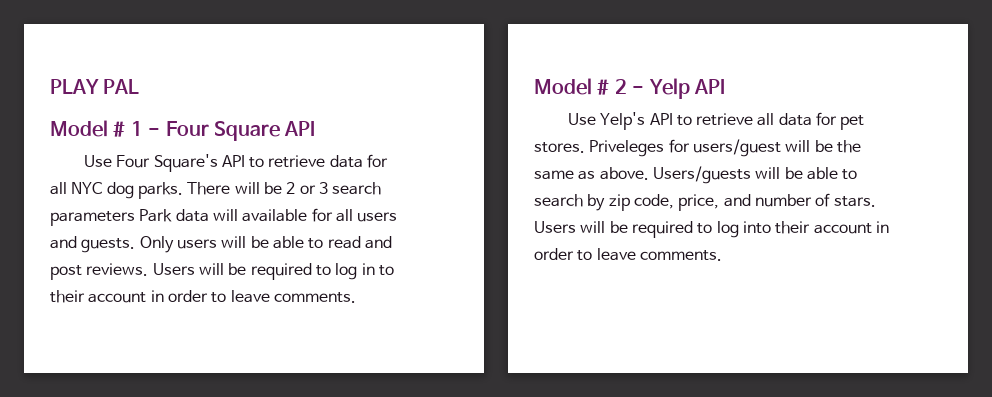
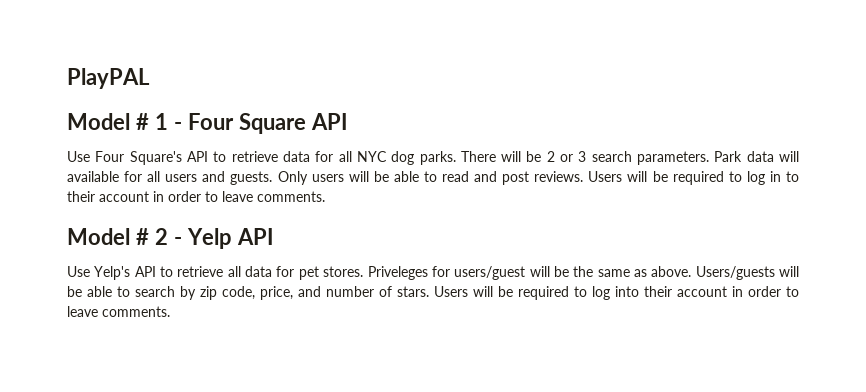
- PLAY PAL
+ PlayPAL
- There will be 2 or 3 search parameters Park data will available for all users and guests.
+ There will be 2 or 3 search parameters. Park data will available for all users and guests.

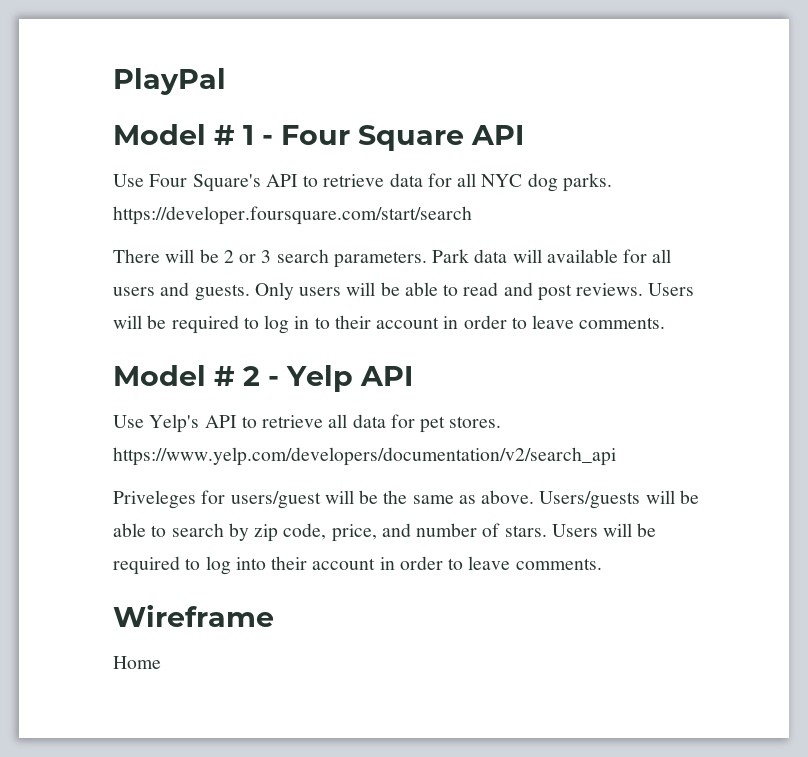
- PlayPAL
+ PlayPal
- Use Four Square's API to retrieve data for all NYC dog parks. There will be 2 or 3 search parameters.
+ Use Four Square's API to retrieve data for all NYC dog parks. https://developer.foursquare.com/start/search
+ There will be 2 or 3 search parameters.
- Use Yelp's API to retrieve all data for pet stores. Priveleges for users/guest will be the same as above.
+ Use Yelp's API to retrieve all data for pet stores. https://www.yelp.com/developers/documentation/v2/search_api
+ Priveleges for users/guest will be the same as above.
+ Wireframe
+ Home

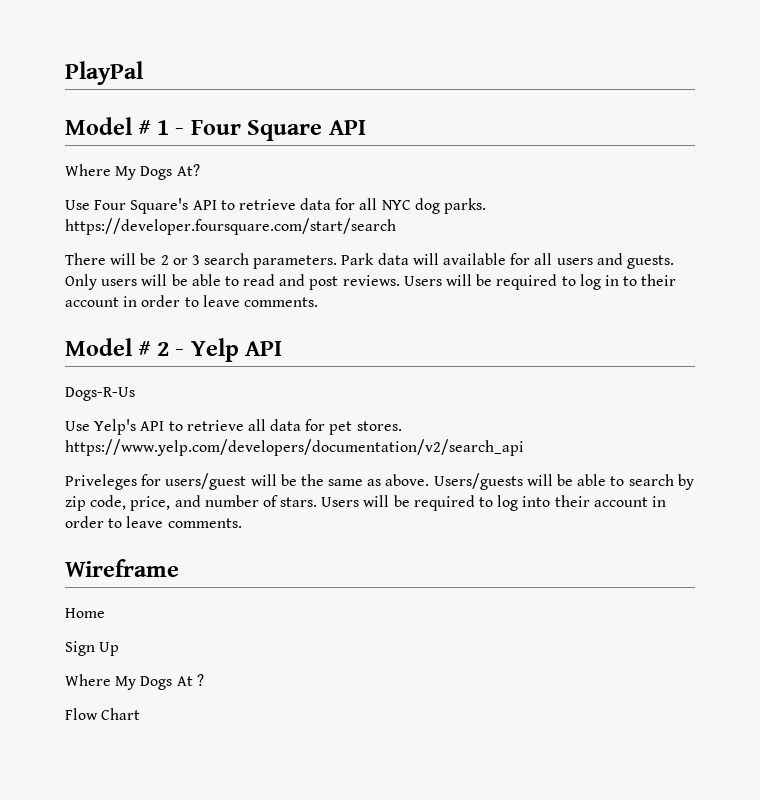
+ Where My Dogs At?
+ Dogs-R-Us
+ Sign Up
+ Where My Dogs At ?
+ Flow Chart

